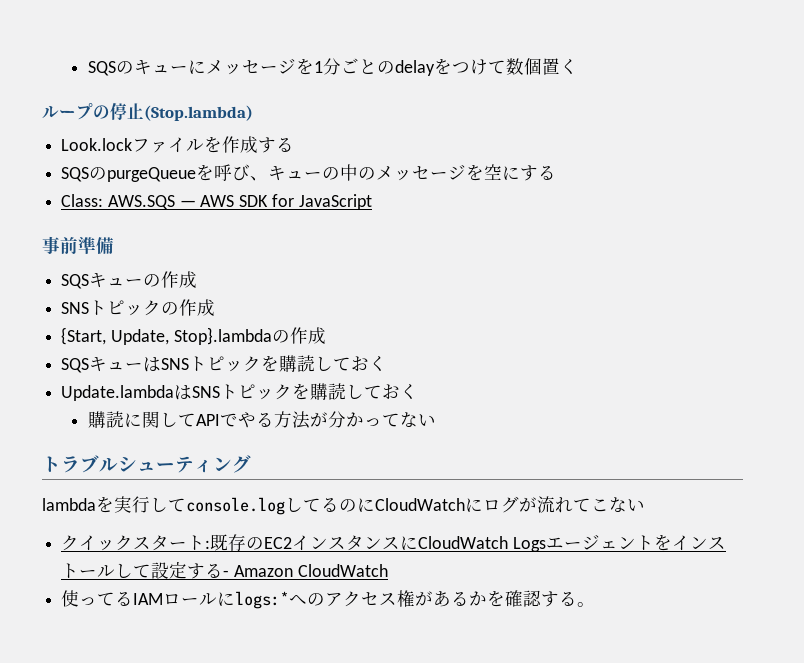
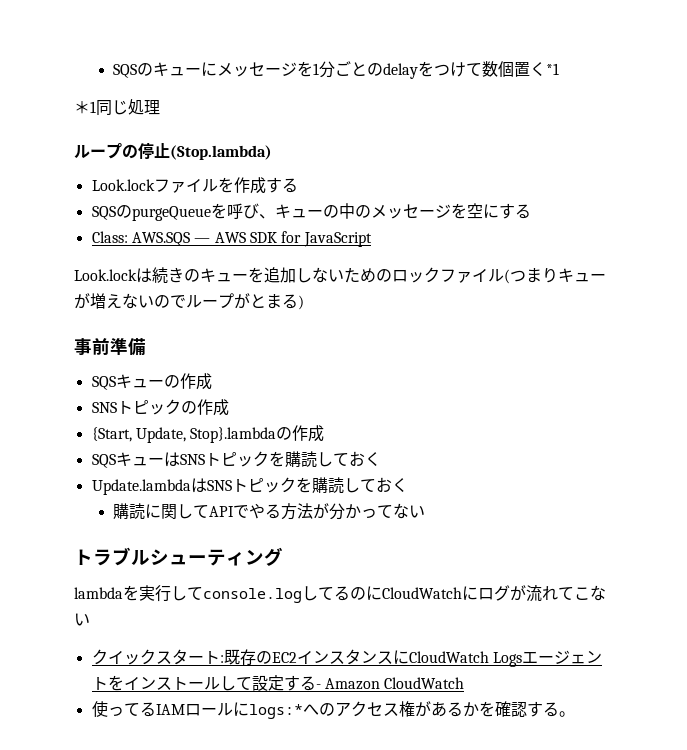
- SQSのキューにメッセージを1分ごとのdelayをつけて数個置く
+ SQSのキューにメッセージを1分ごとのdelayをつけて数個置く*1
+ ＊1同じ処理
+ Look.lockは続きのキューを追加しないためのロックファイル(つまりキューが増えないのでループがとまる)

